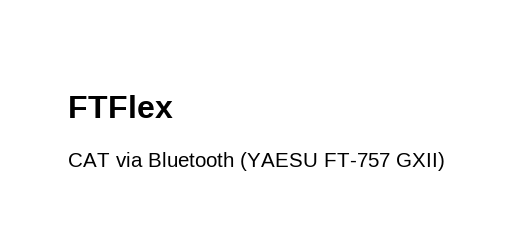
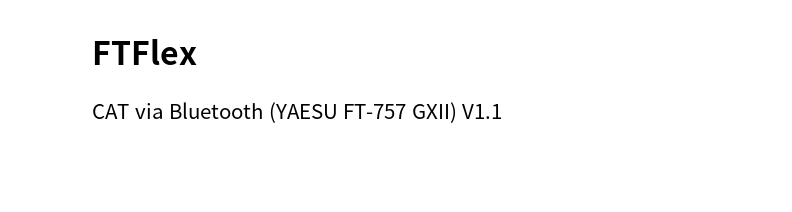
- CAT via Bluetooth (YAESU FT-757 GXII)
+ CAT via Bluetooth (YAESU FT-757 GXII) V1.1

